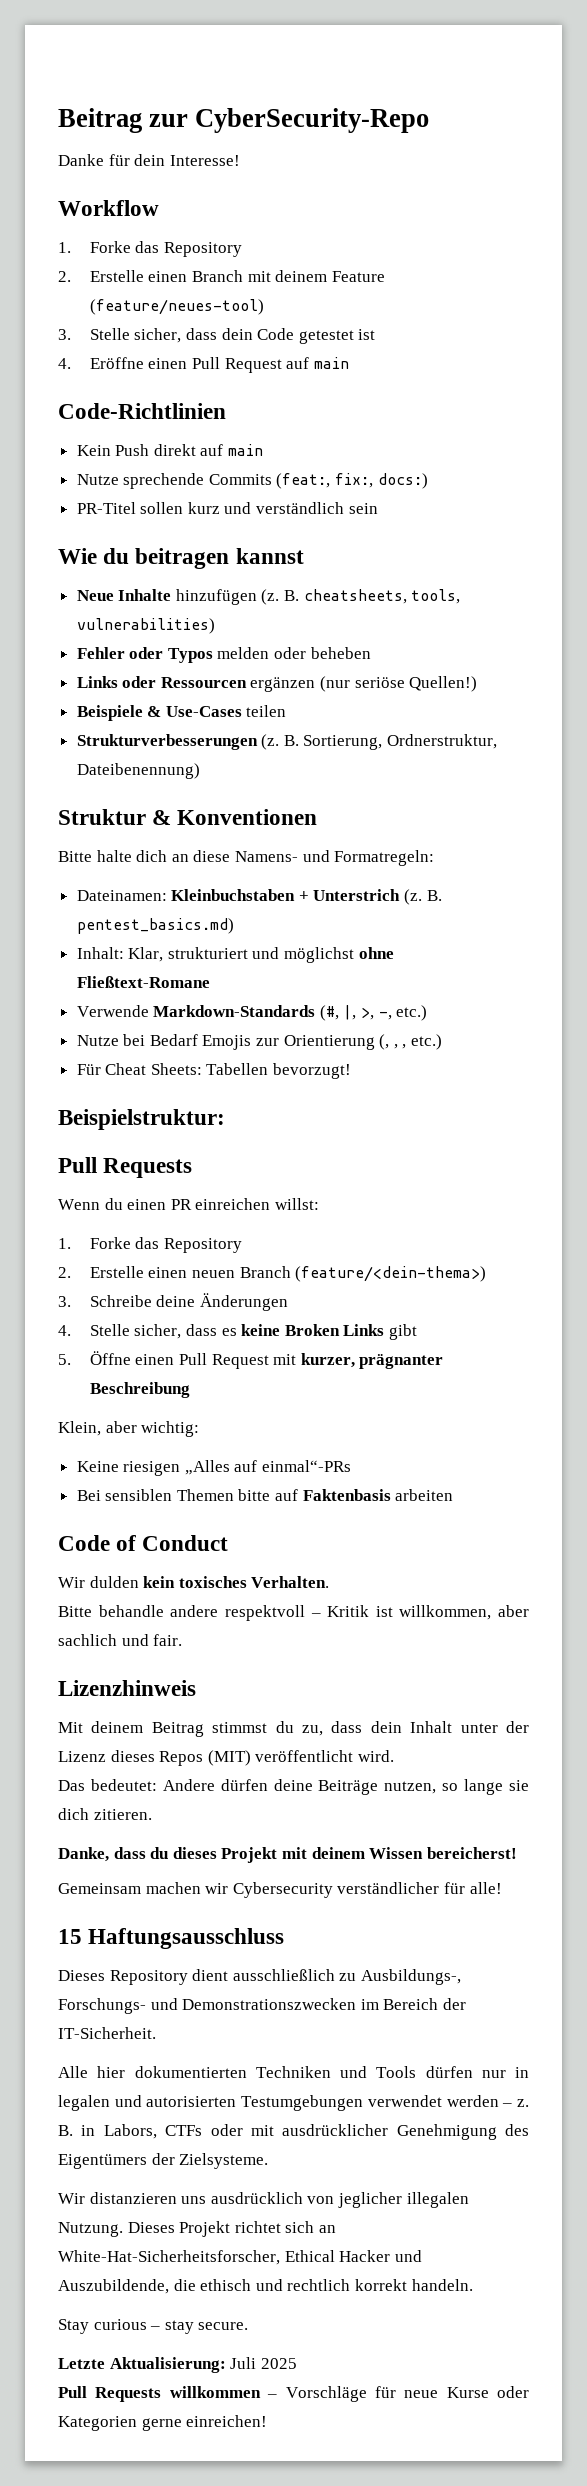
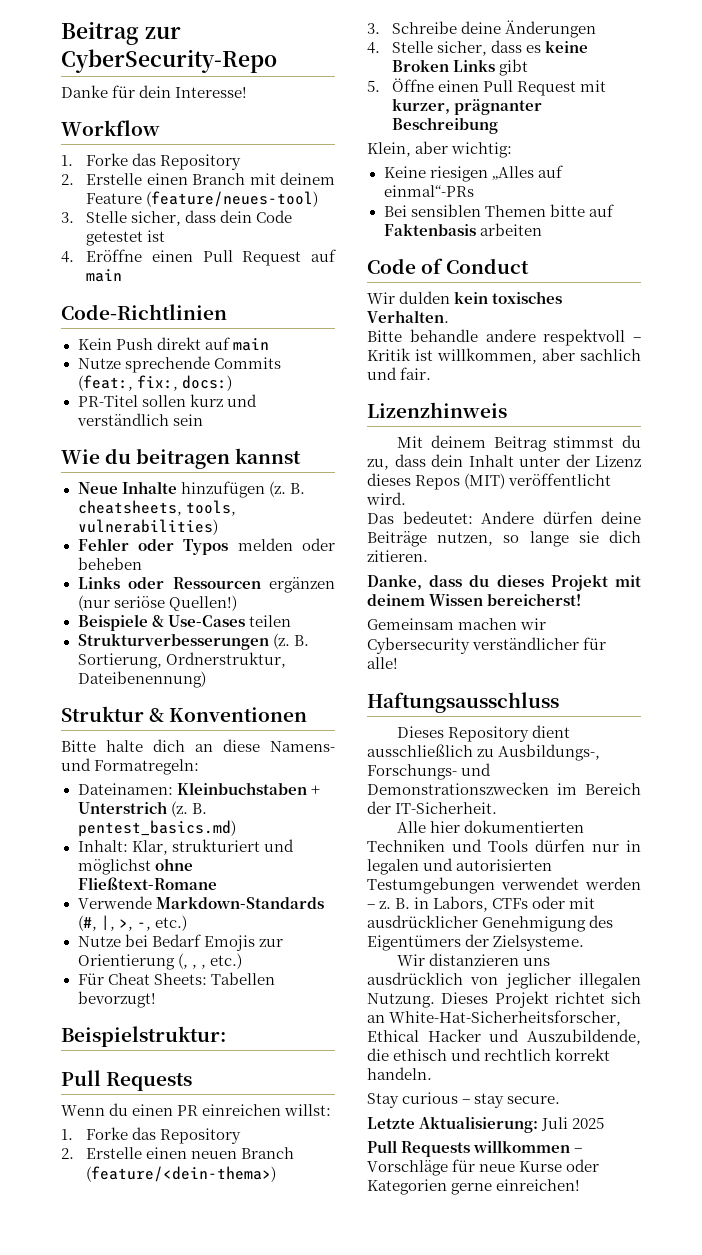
- 15 Haftungsausschluss
+ Haftungsausschluss

